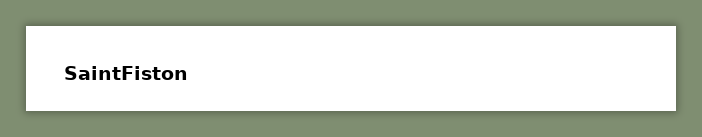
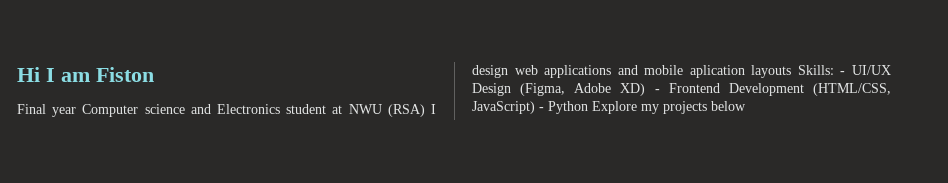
- SaintFiston
+ Hi I am Fiston
+ Final year Computer science and Electronics student at NWU (RSA) I design web applications and mobile aplication layouts Skills: - UI/UX Design (Figma, Adobe XD) - Frontend Development (HTML/CSS, JavaScript) - Python Explore my projects below

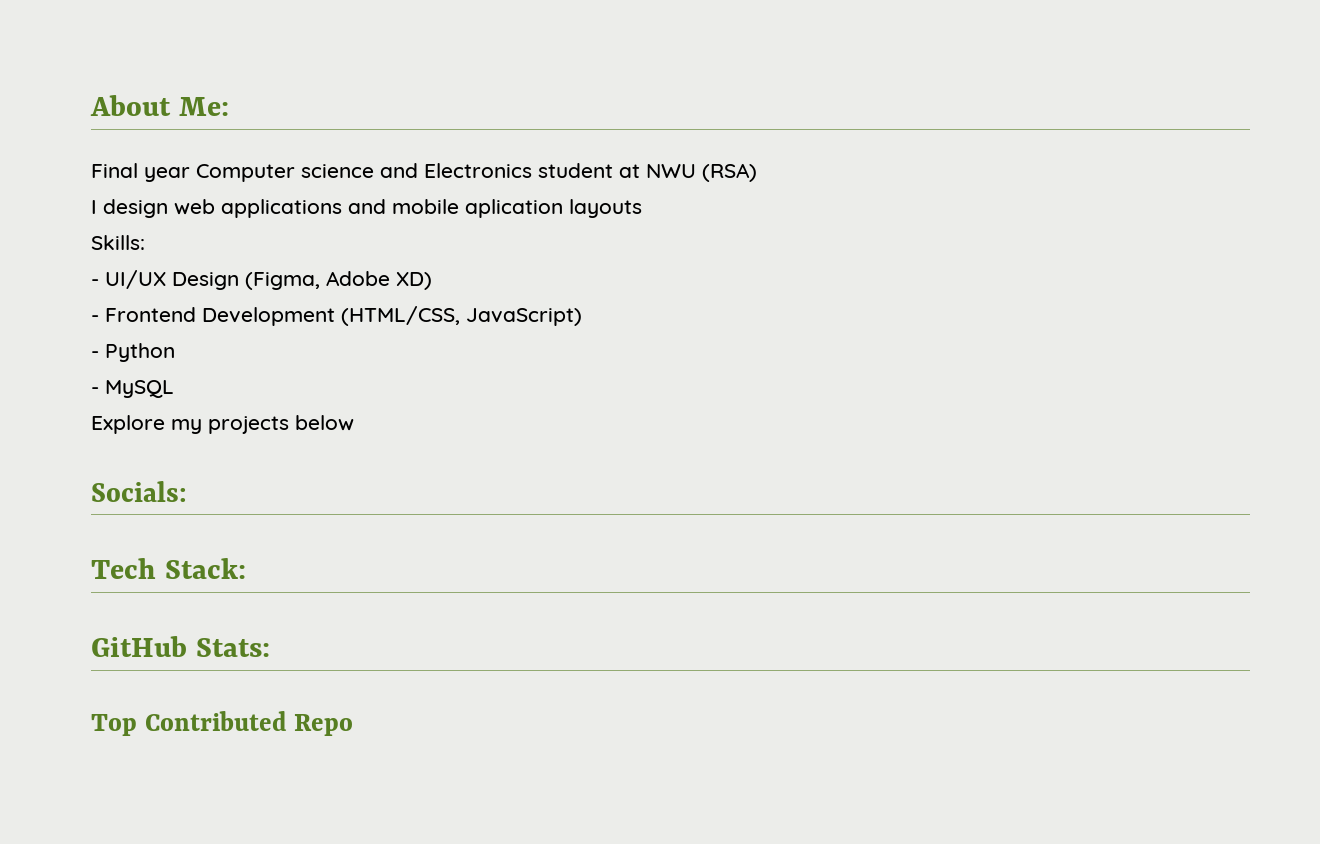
- Hi I am Fiston
+ About Me:
- Final year Computer science and Electronics student at NWU (RSA) I design web applications and mobile aplication layouts Skills: - UI/UX Design (Figma, Adobe XD) - Frontend Development (HTML/CSS, JavaScript) - Python Explore my projects below
+ Final year Computer science and Electronics student at NWU (RSA)
+ I design web applications and mobile aplication layouts
+ Skills:
+ - UI/UX Design (Figma, Adobe XD)
+ - Frontend Development (HTML/CSS, JavaScript)
+ - Python
+ - MySQL
+ Explore my projects below
+ Socials:
+ Tech Stack:
+ GitHub Stats:
+ Top Contributed Repo

